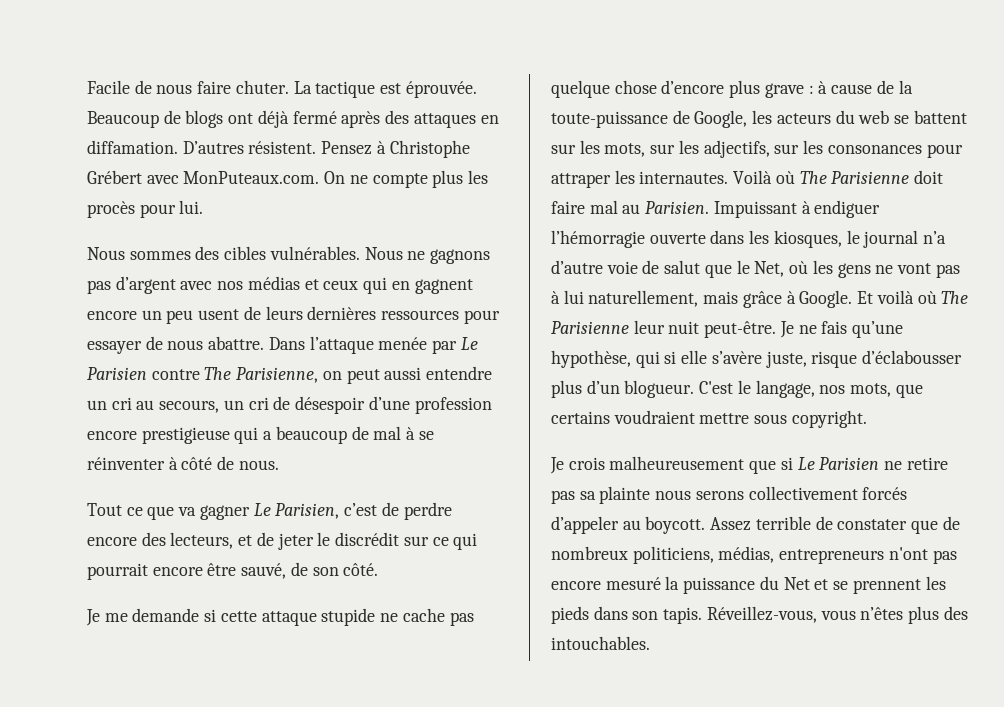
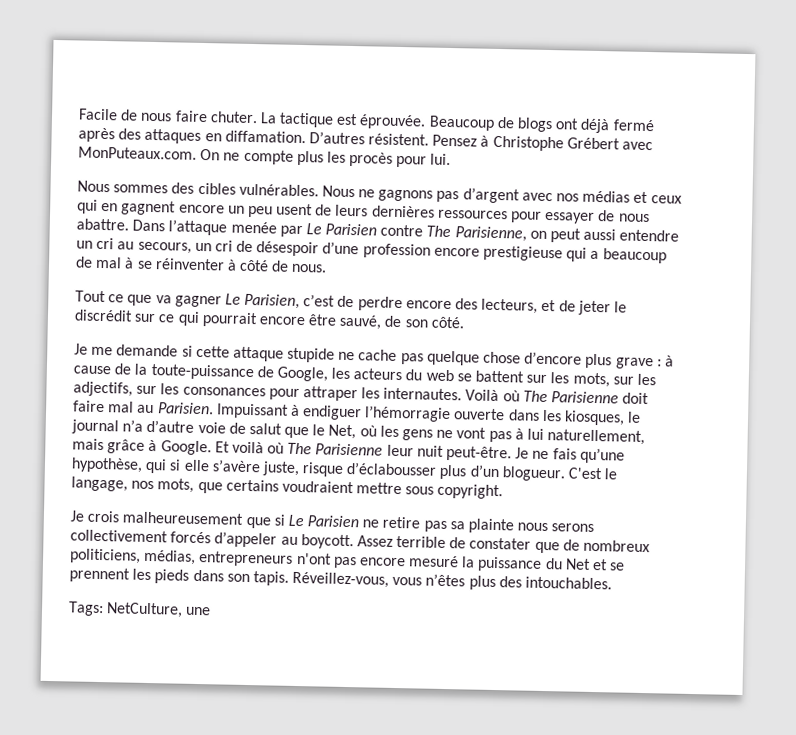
+ Tags: NetCulture, une

